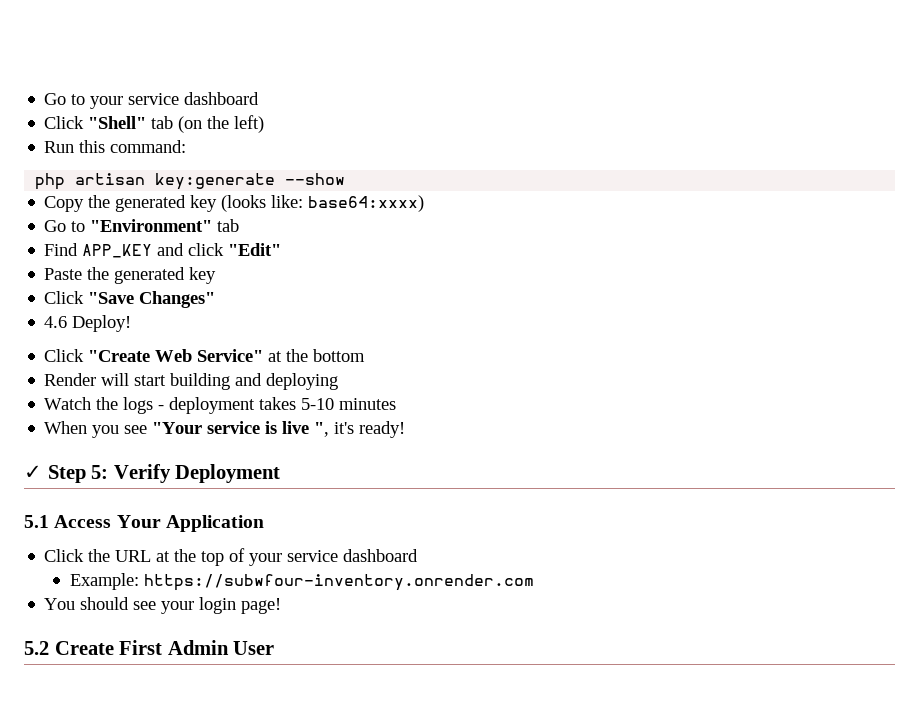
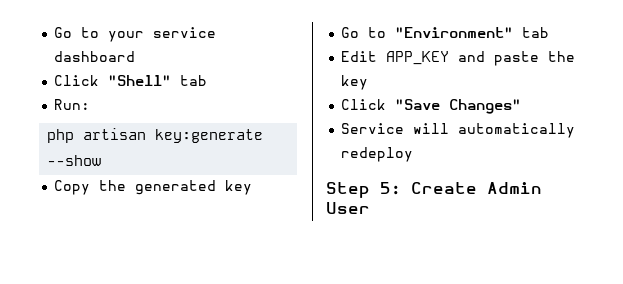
- Click "Shell" tab (on the left)
- Run this command:
+ Click "Shell" tab
+ Run:
- Copy the generated key (looks like: base64:xxxx)
+ Copy the generated key
- Find APP_KEY and click "Edit"
- Paste the generated key
+ Edit APP_KEY and paste the key
- 4.6 Deploy!
- Click "Create Web Service" at the bottom
- Render will start building and deploying
- Watch the logs - deployment takes 5-10 minutes
- When you see "Your service is live ", it's ready!
- ✓ Step 5: Verify Deployment
- 5.1 Access Your Application
- Click the URL at the top of your service dashboard
- Example: https://subwfour-inventory.onrender.com
- You should see your login page!
- 5.2 Create First Admin User
+ Service will automatically redeploy
+ Step 5: Create Admin User

